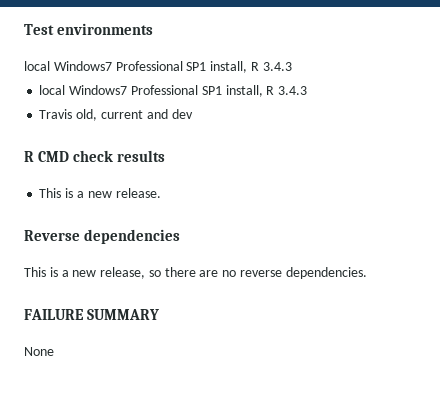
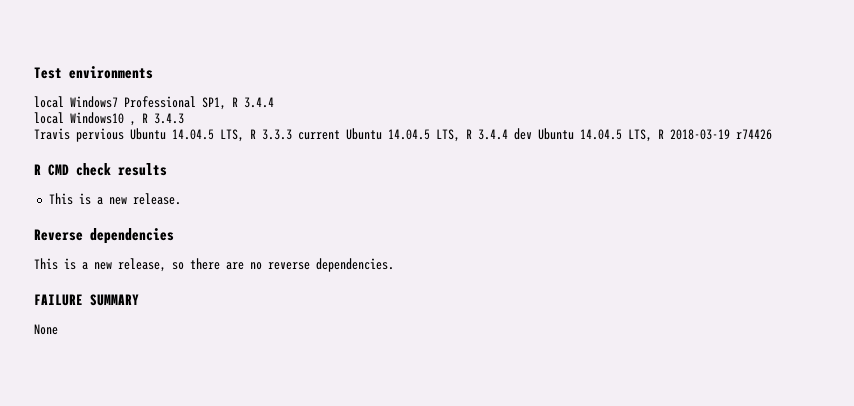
  Test environments
- local Windows7 Professional SP1 install, R 3.4.3
- local Windows7 Professional SP1 install, R 3.4.3
- Travis old, current and dev
+ local Windows7 Professional SP1, R 3.4.4
+ local Windows10 , R 3.4.3
+ Travis pervious Ubuntu 14.04.5 LTS, R 3.3.3 current Ubuntu 14.04.5 LTS, R 3.4.4 dev Ubuntu 14.04.5 LTS, R 2018-03-19 r74426

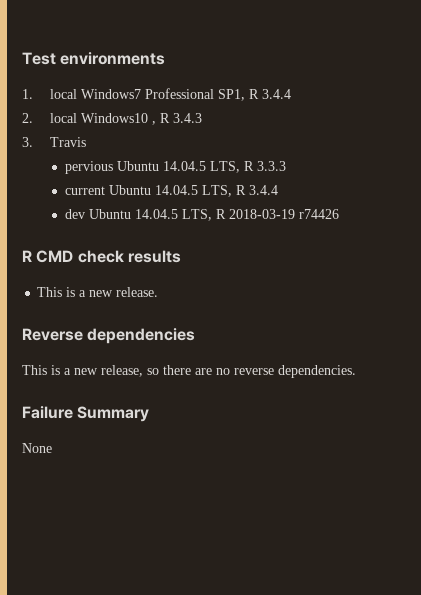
- local Windows7 Professional SP1, R 3.4.4
+ 1. local Windows7 Professional SP1, R 3.4.4
- local Windows10 , R 3.4.3
+ 2. local Windows10 , R 3.4.3
- Travis pervious Ubuntu 14.04.5 LTS, R 3.3.3 current Ubuntu 14.04.5 LTS, R 3.4.4 dev Ubuntu 14.04.5 LTS, R 2018-03-19 r74426
+ 3. Travis
+ pervious Ubuntu 14.04.5 LTS, R 3.3.3
+ current Ubuntu 14.04.5 LTS, R 3.4.4
+ dev Ubuntu 14.04.5 LTS, R 2018-03-19 r74426
- FAILURE SUMMARY
+ Failure Summary

